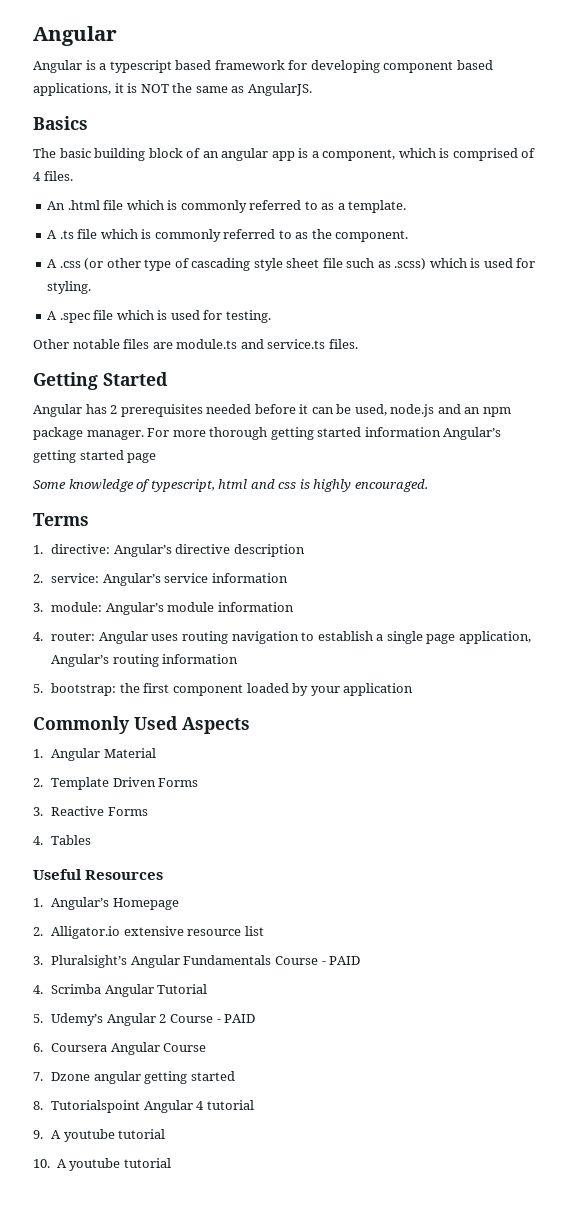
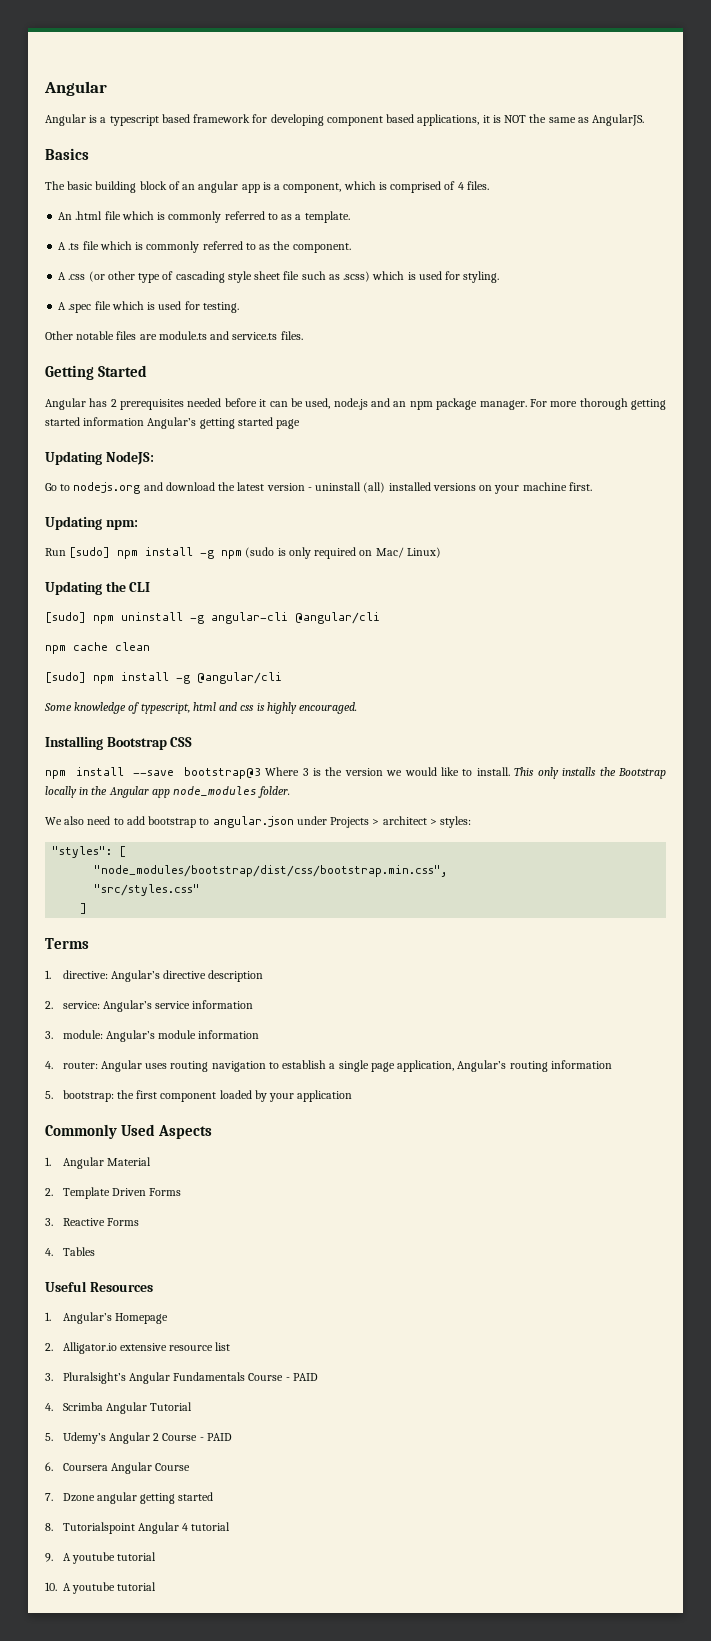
+ Updating NodeJS:
+ Go to nodejs.org and download the latest version - uninstall (all) installed versions on your machine first.
+ Updating npm:
+ Run [sudo] npm install -g npm (sudo is only required on Mac/ Linux)
+ Updating the CLI
+ [sudo] npm uninstall -g angular-cli @angular/cli
+ npm cache clean
+ [sudo] npm install -g @angular/cli
+ Installing Bootstrap CSS
+ npm install --save bootstrap@3 Where 3 is the version we would like to install. This only installs the Bootstrap locally in the Angular app node_modules folder.
+ We also need to add bootstrap to angular.json under Projects > architect > styles:
+ "styles": [
+ "node_modules/bootstrap/dist/css/bootstrap.min.css",
+ "src/styles.css"
+ ]

